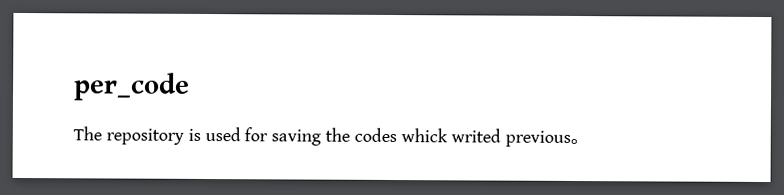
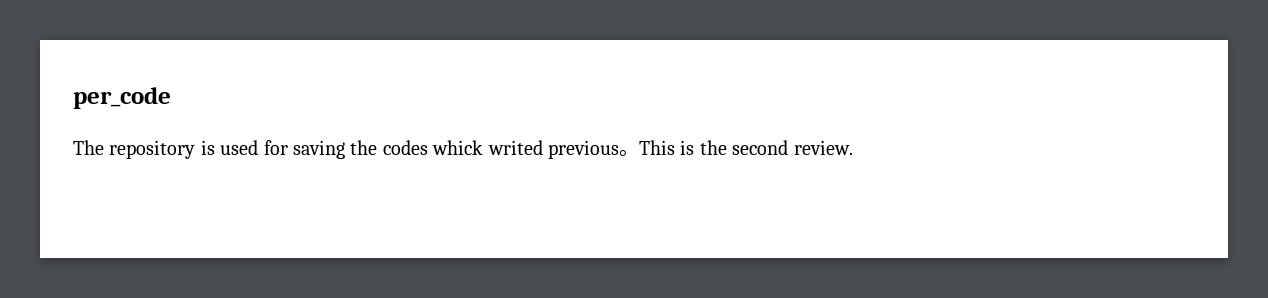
+ This is the second review.

